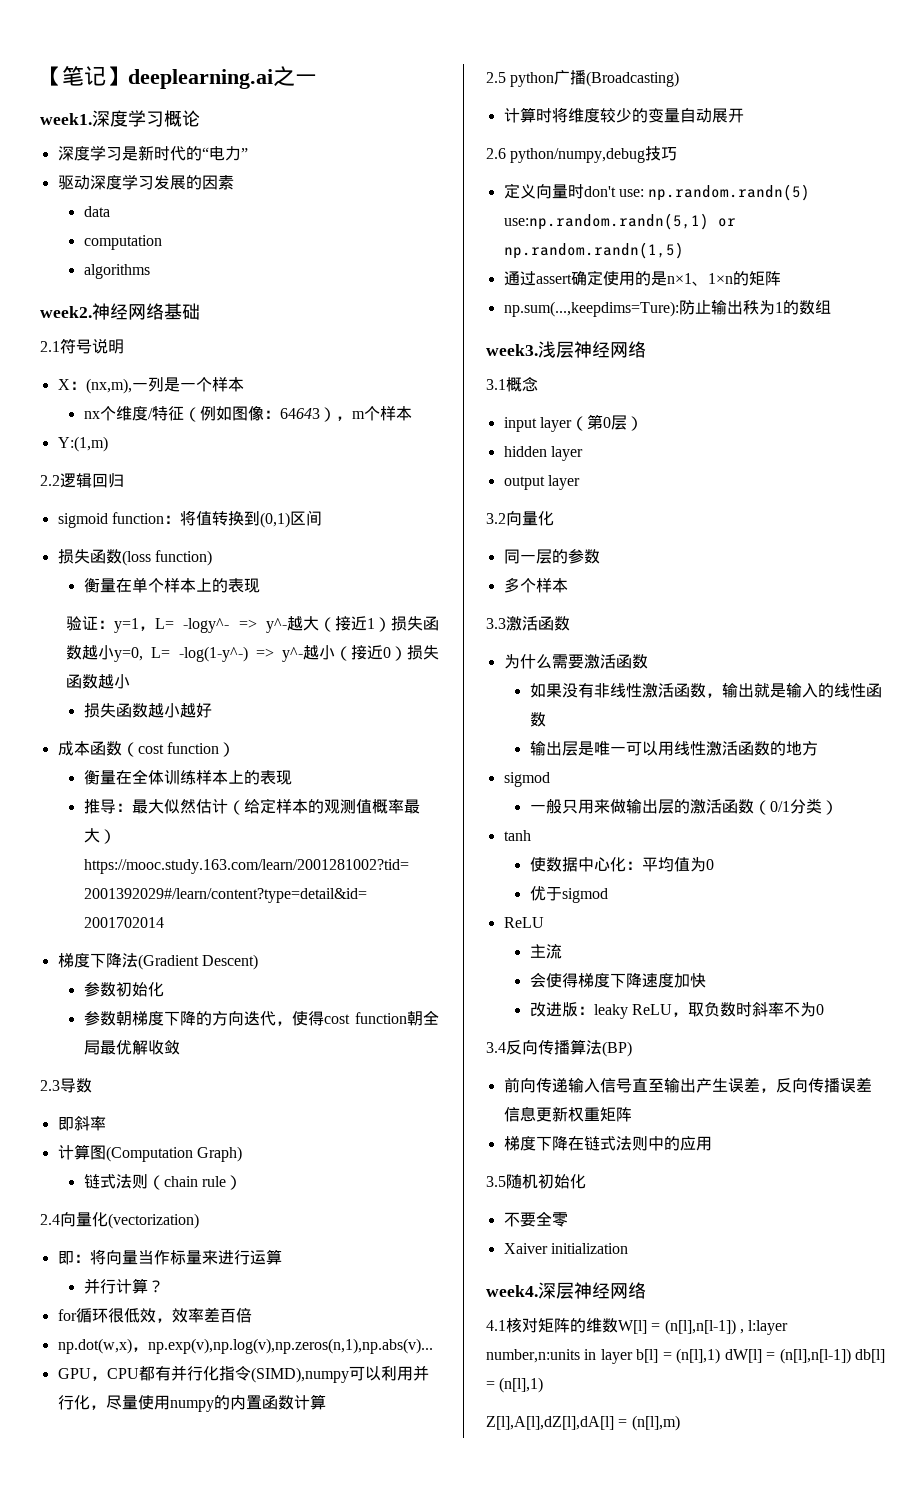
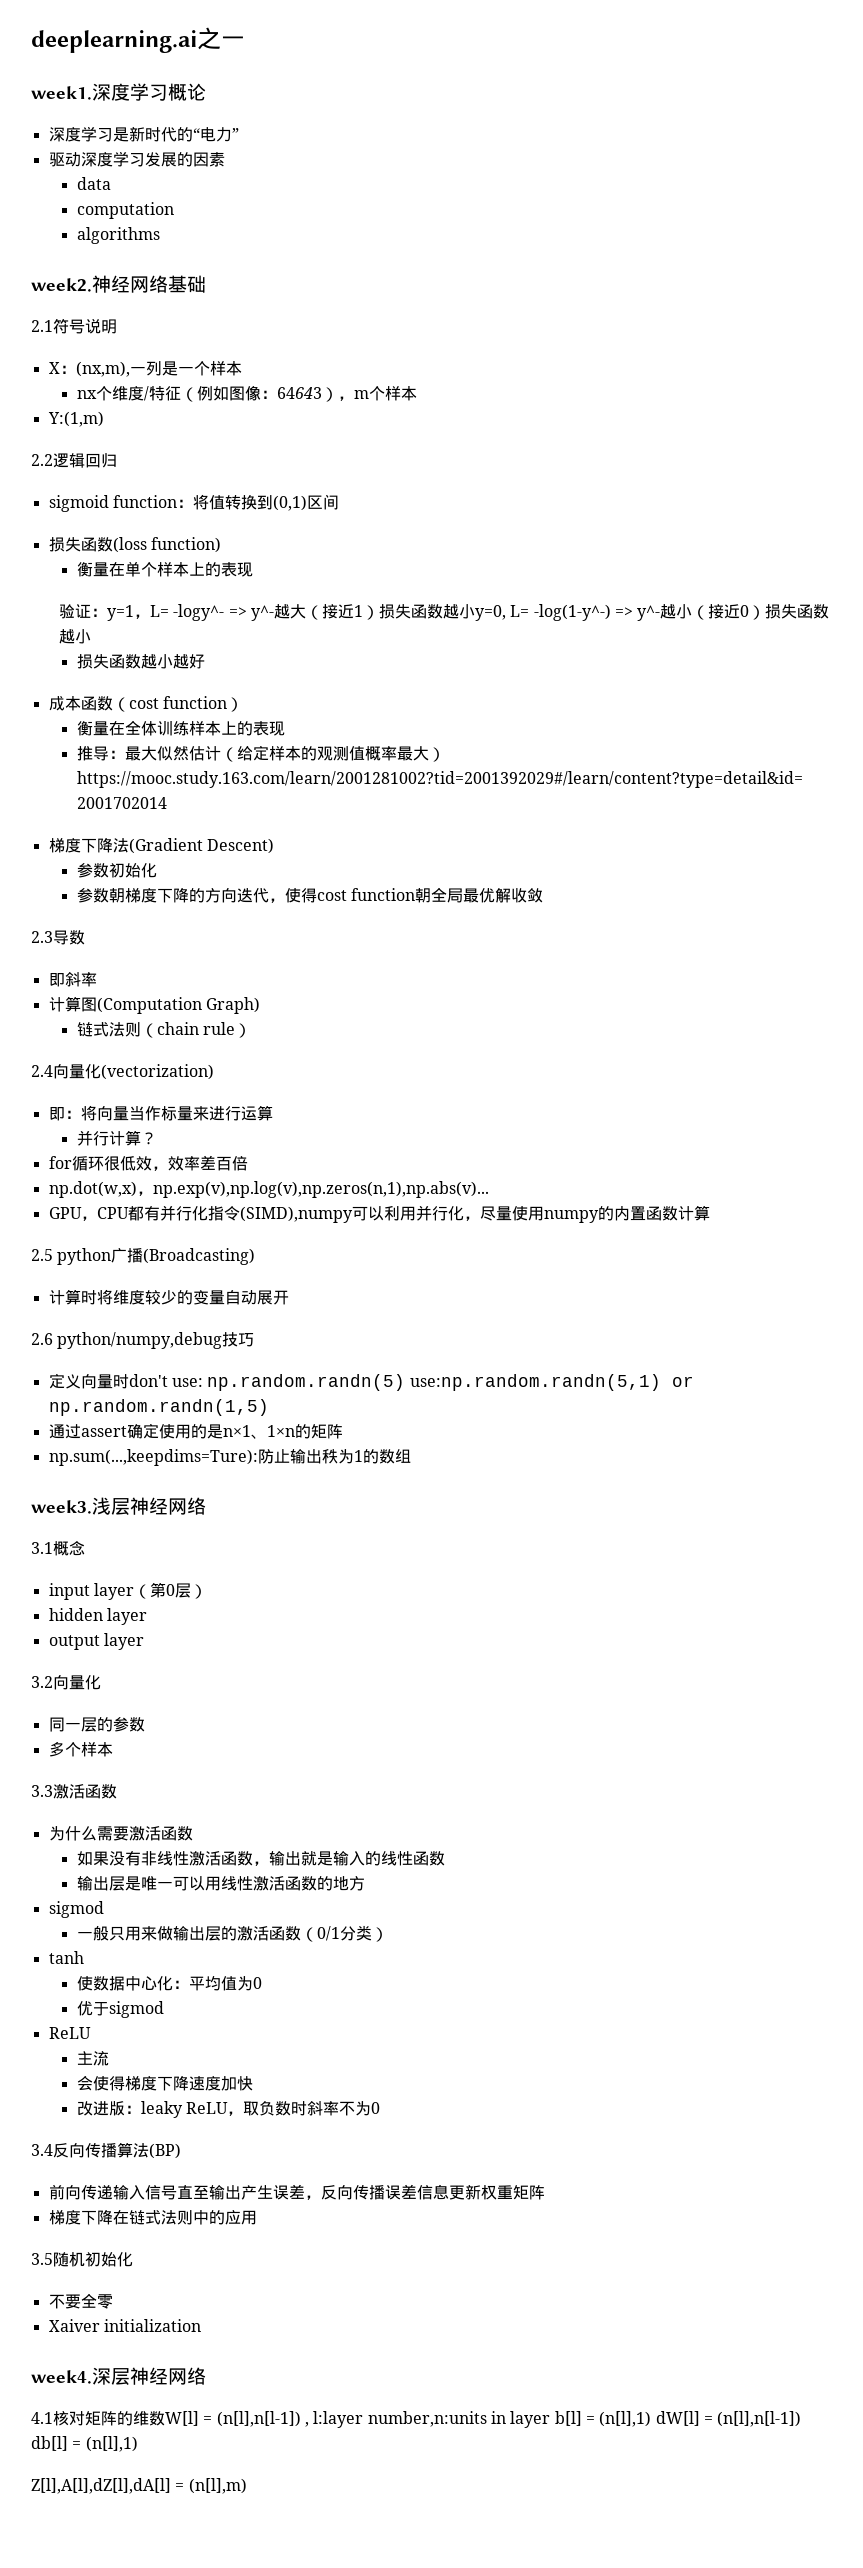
- 【笔记】deeplearning.ai之一
+ deeplearning.ai之一

